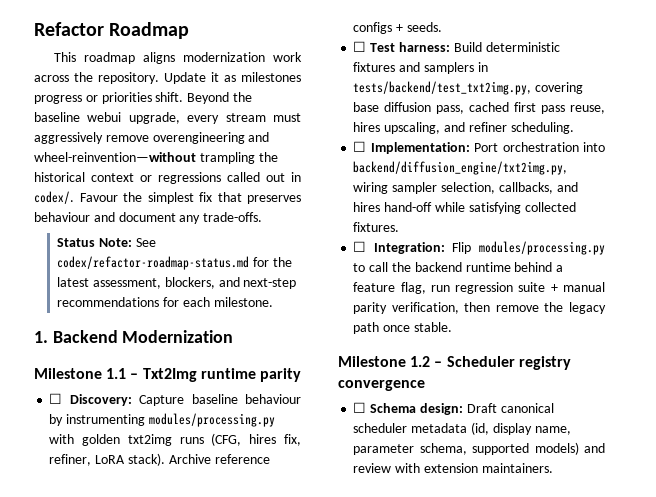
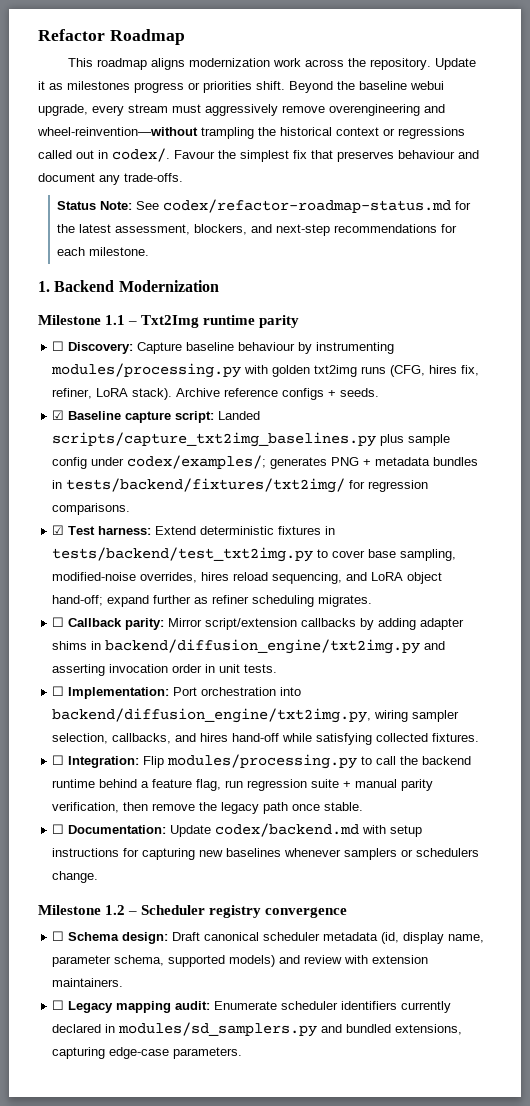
- ☐ Test harness: Build deterministic fixtures and samplers in tests/backend/test_txt2img.py, covering base diffusion pass, cached first pass reuse, hires upscaling, and refiner scheduling.
+ ☑ Baseline capture script: Landed scripts/capture_txt2img_baselines.py plus sample config under codex/examples/; generates PNG + metadata bundles in tests/backend/fixtures/txt2img/ for regression comparisons.
+ ☑ Test harness: Extend deterministic fixtures in tests/backend/test_txt2img.py to cover base sampling, modified-noise overrides, hires reload sequencing, and LoRA object hand-off; expand further as refiner scheduling migrates.
+ ☐ Callback parity: Mirror script/extension callbacks by adding adapter shims in backend/diffusion_engine/txt2img.py and asserting invocation order in unit tests.
+ ☐ Documentation: Update codex/backend.md with setup instructions for capturing new baselines whenever samplers or schedulers change.
+ ☐ Legacy mapping audit: Enumerate scheduler identifiers currently declared in modules/sd_samplers.py and bundled extensions, capturing edge-case parameters.

